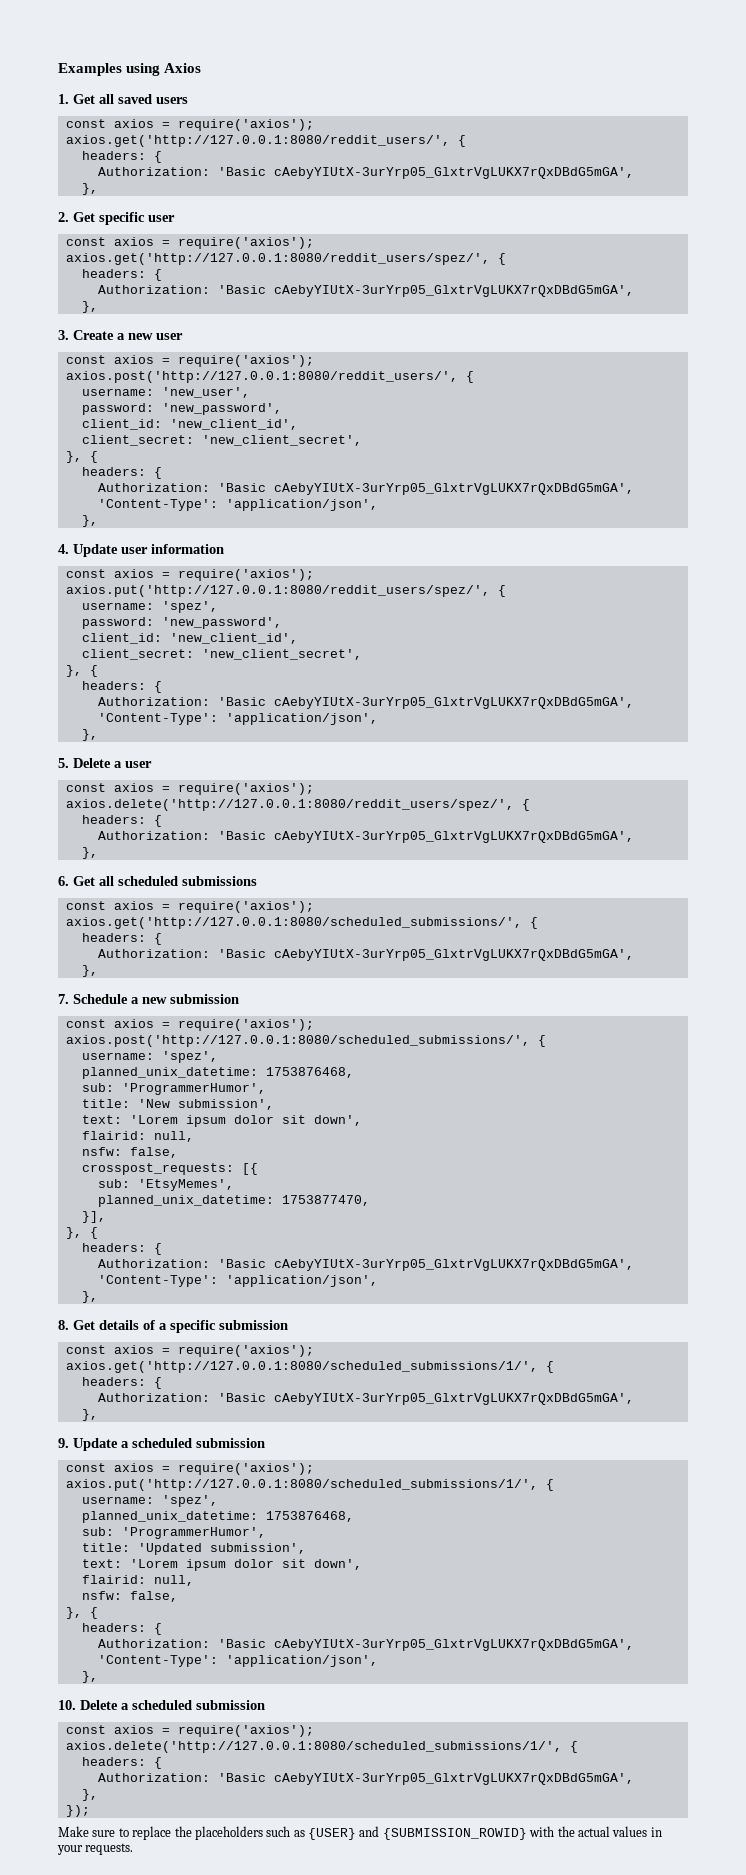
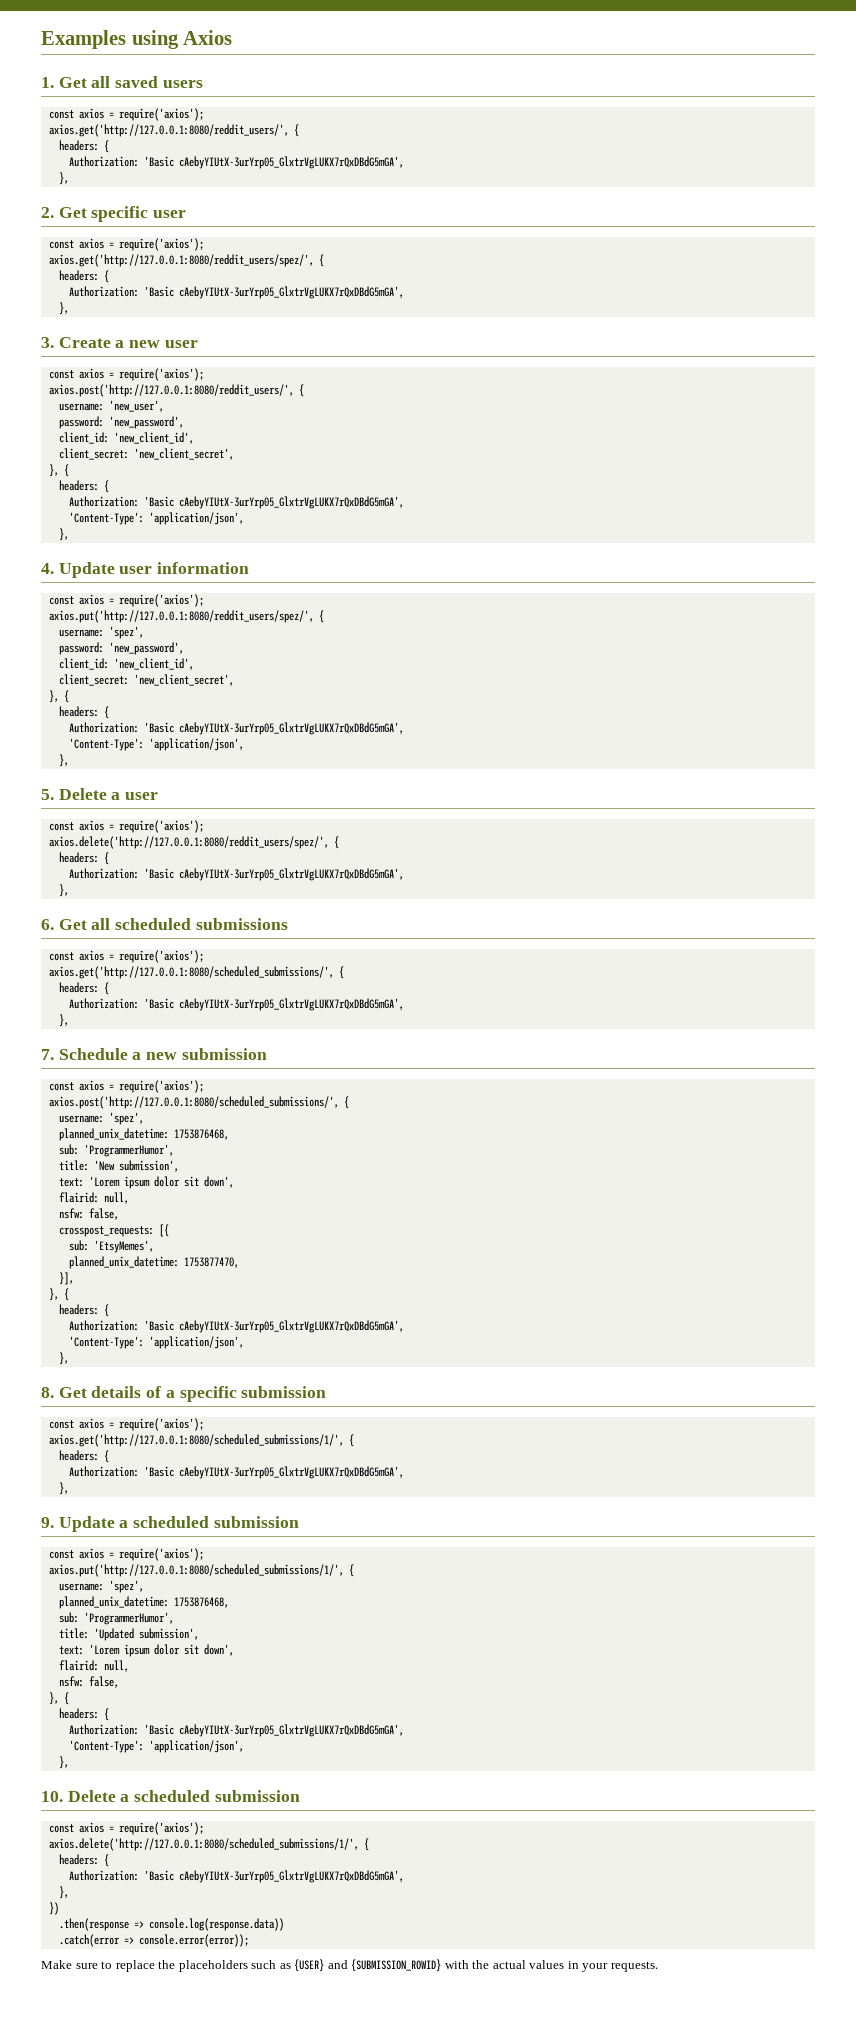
- });
+ })
+ .then(response => console.log(response.data))
+ .catch(error => console.error(error));

